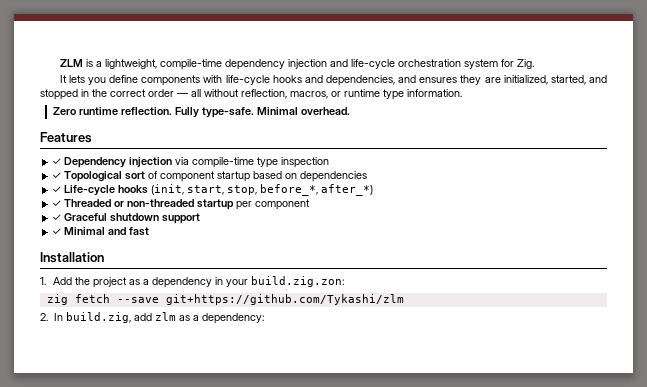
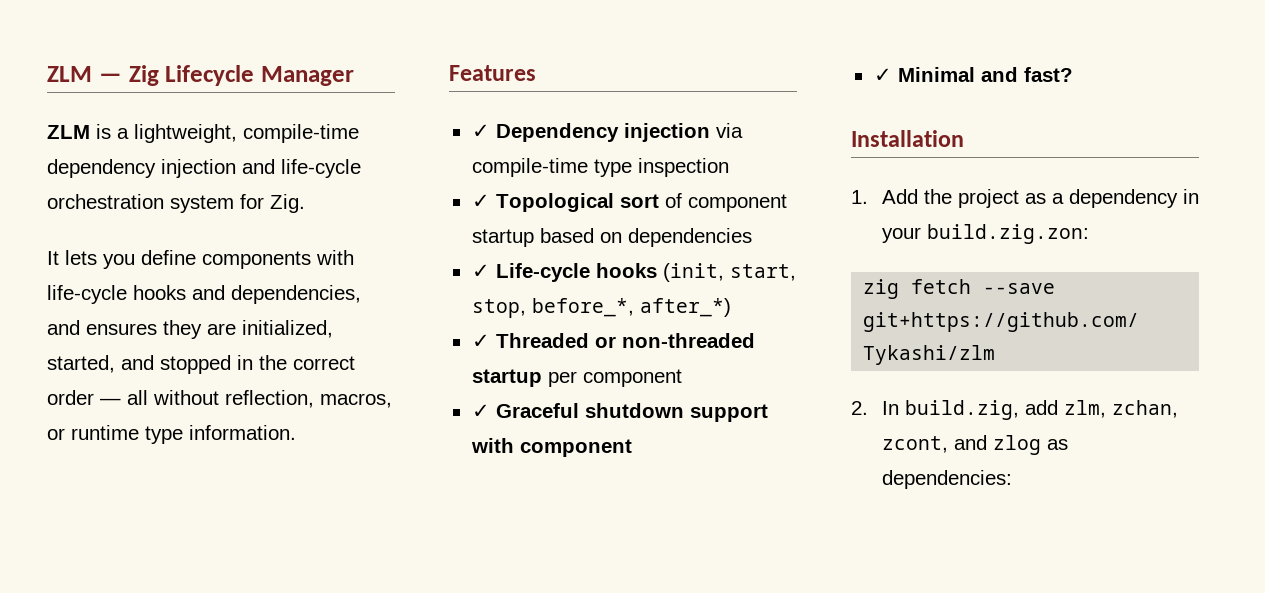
+ ZLM — Zig Lifecycle Manager
- Zero runtime reflection. Fully type-safe. Minimal overhead.
- ✓ Graceful shutdown support
+ ✓ Graceful shutdown support with component
- ✓ Minimal and fast
+ ✓ Minimal and fast?
- 2. In build.zig, add zlm as a dependency:
+ 2. In build.zig, add zlm, zchan, zcont, and zlog as dependencies:

